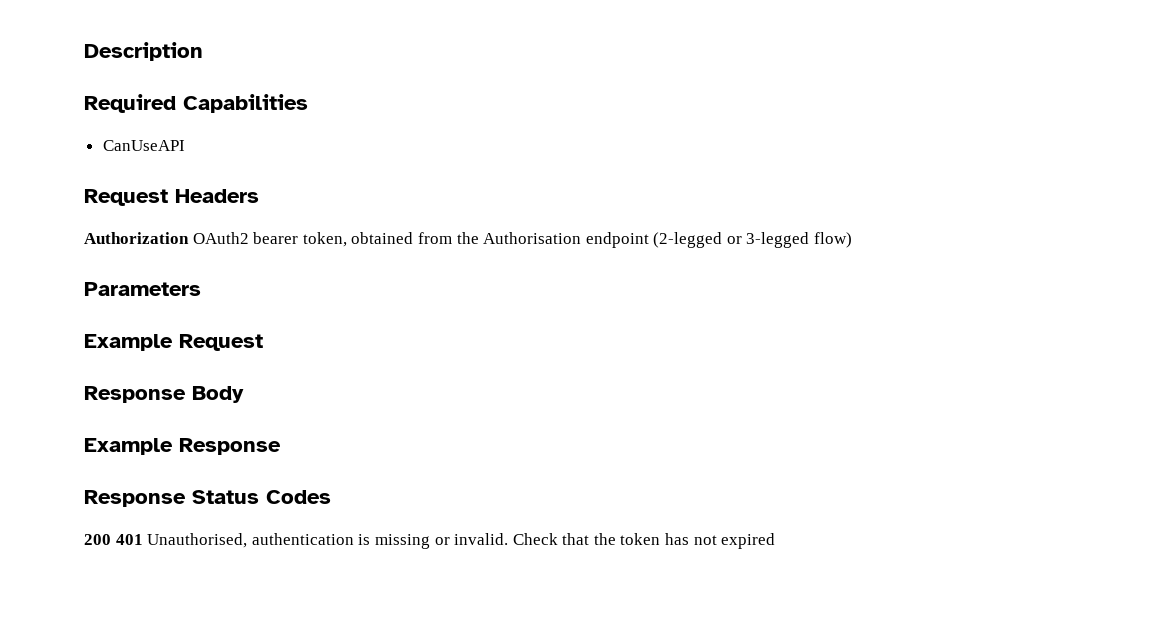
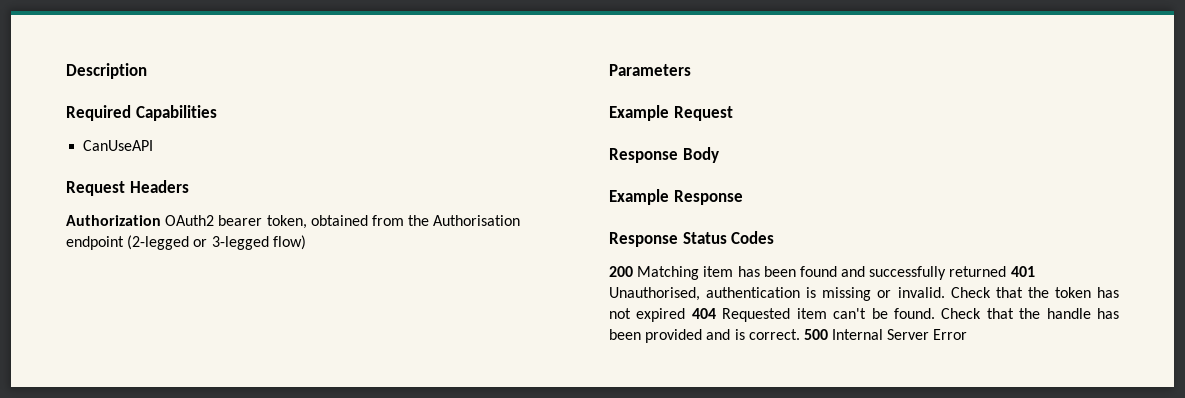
- 200 401 Unauthorised, authentication is missing or invalid.
+ 200 Matching item has been found and successfully returned 401 Unauthorised, authentication is missing or invalid.
- Check that the token has not expired
+ Check that the token has not expired 404 Requested item can't be found. Check that the handle has been provided and is correct. 500 Internal Server Error

